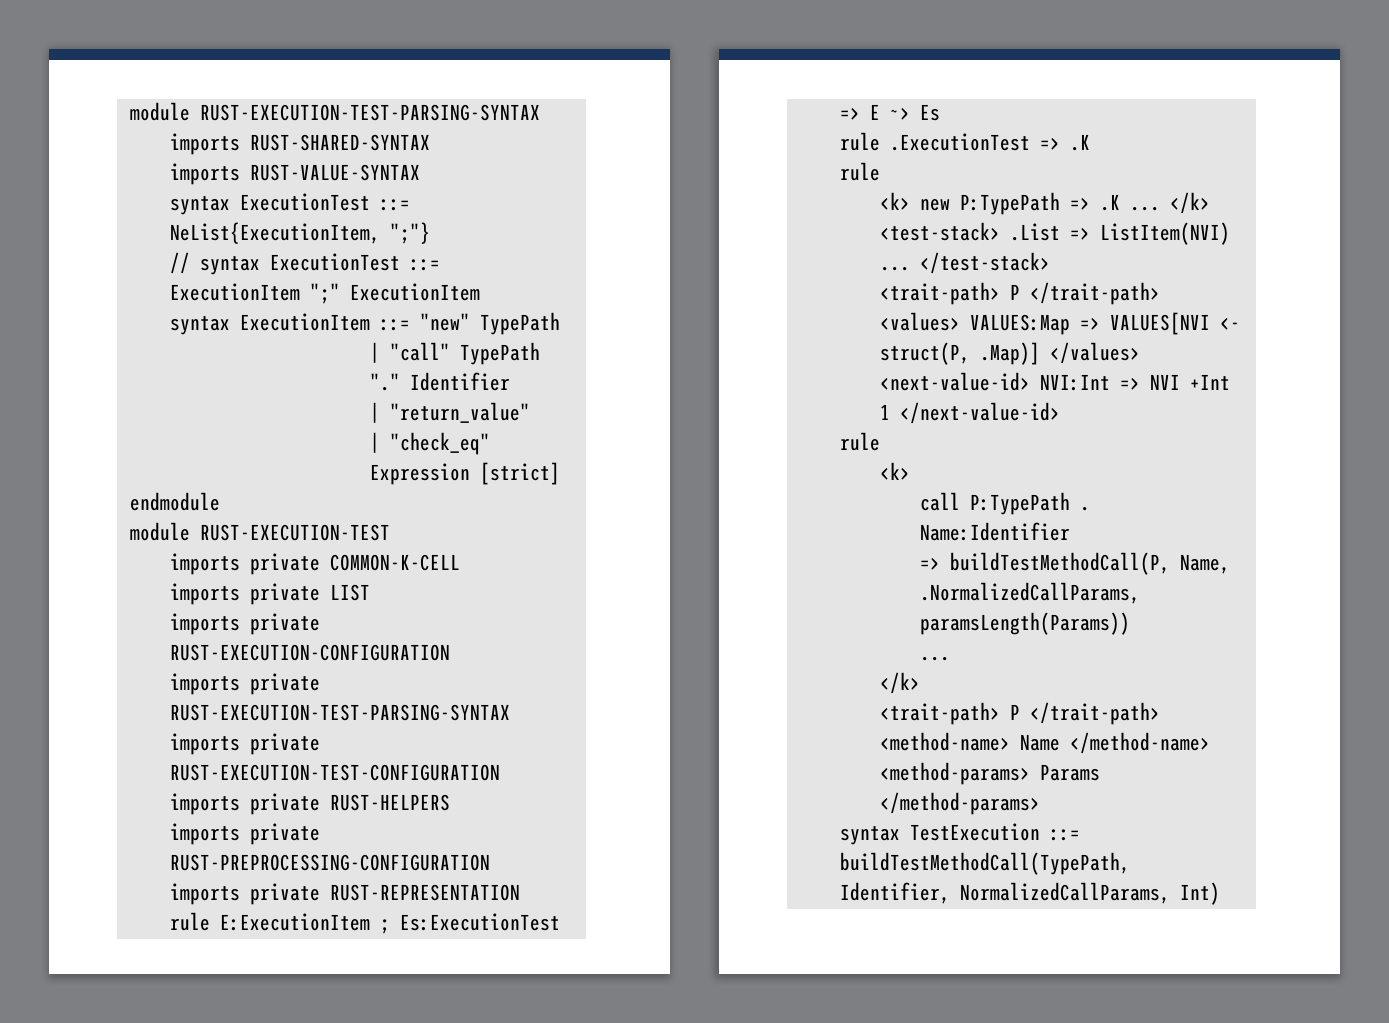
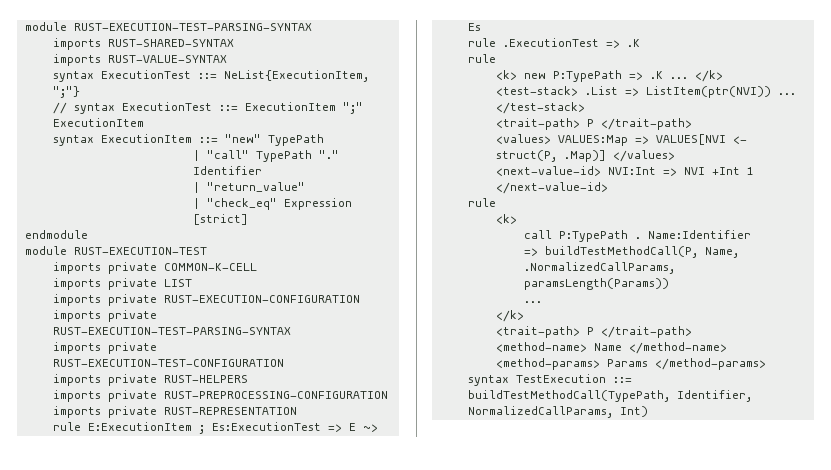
- <test-stack> .List => ListItem(NVI) ...
+ <test-stack> .List => ListItem(ptr(NVI)) ...

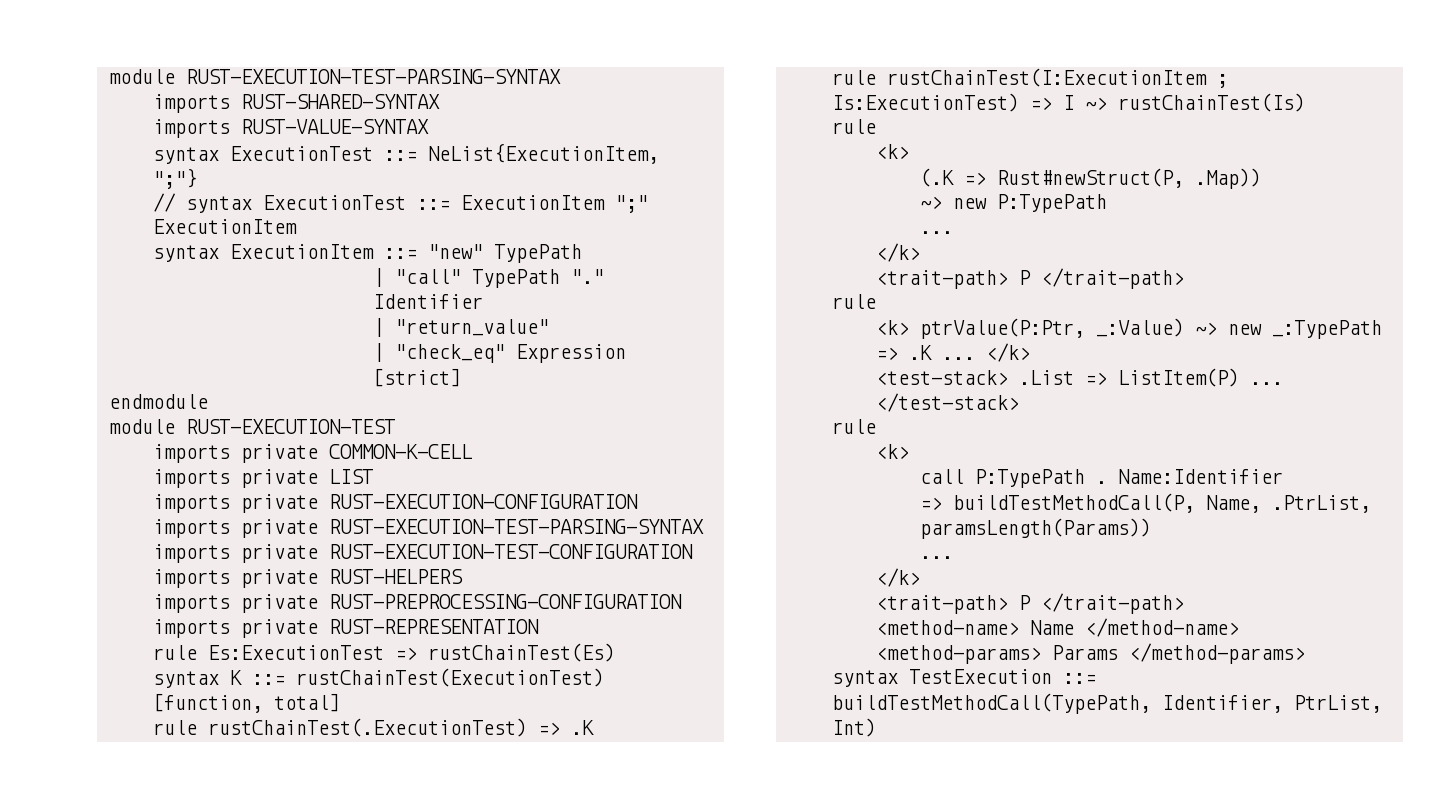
- rule E:ExecutionItem ; Es:ExecutionTest => E ~> Es
- rule .ExecutionTest => .K
+ rule Es:ExecutionTest => rustChainTest(Es)
+ syntax K ::= rustChainTest(ExecutionTest) [function, total]
+ rule rustChainTest(.ExecutionTest) => .K
+ rule rustChainTest(I:ExecutionItem ; Is:ExecutionTest) => I ~> rustChainTest(Is)
  rule
- <k> new P:TypePath => .K ...
+ <k>
+ (.K => Rust#newStruct(P, .Map))
+ ~> new P:TypePath
+ ...
+ </k>
+ <trait-path> P </trait-path>
+ rule
+ <k> ptrValue(P:Ptr, _:Value) ~> new _:TypePath => .K ...
- <test-stack> .List => ListItem(ptr(NVI)) ...
+ <test-stack> .List => ListItem(P) ...
  </test-stack>
- <trait-path> P </trait-path>
- <values> VALUES:Map => VALUES[NVI <- struct(P, .Map)] </values>
- <next-value-id> NVI:Int => NVI +Int 1 </next-value-id>
- => buildTestMethodCall(P, Name, .NormalizedCallParams, paramsLength(Params))
+ => buildTestMethodCall(P, Name, .PtrList, paramsLength(Params))
- syntax TestExecution ::= buildTestMethodCall(TypePath, Identifier, NormalizedCallParams, Int)
+ syntax TestExecution ::= buildTestMethodCall(TypePath, Identifier, PtrList, Int)

